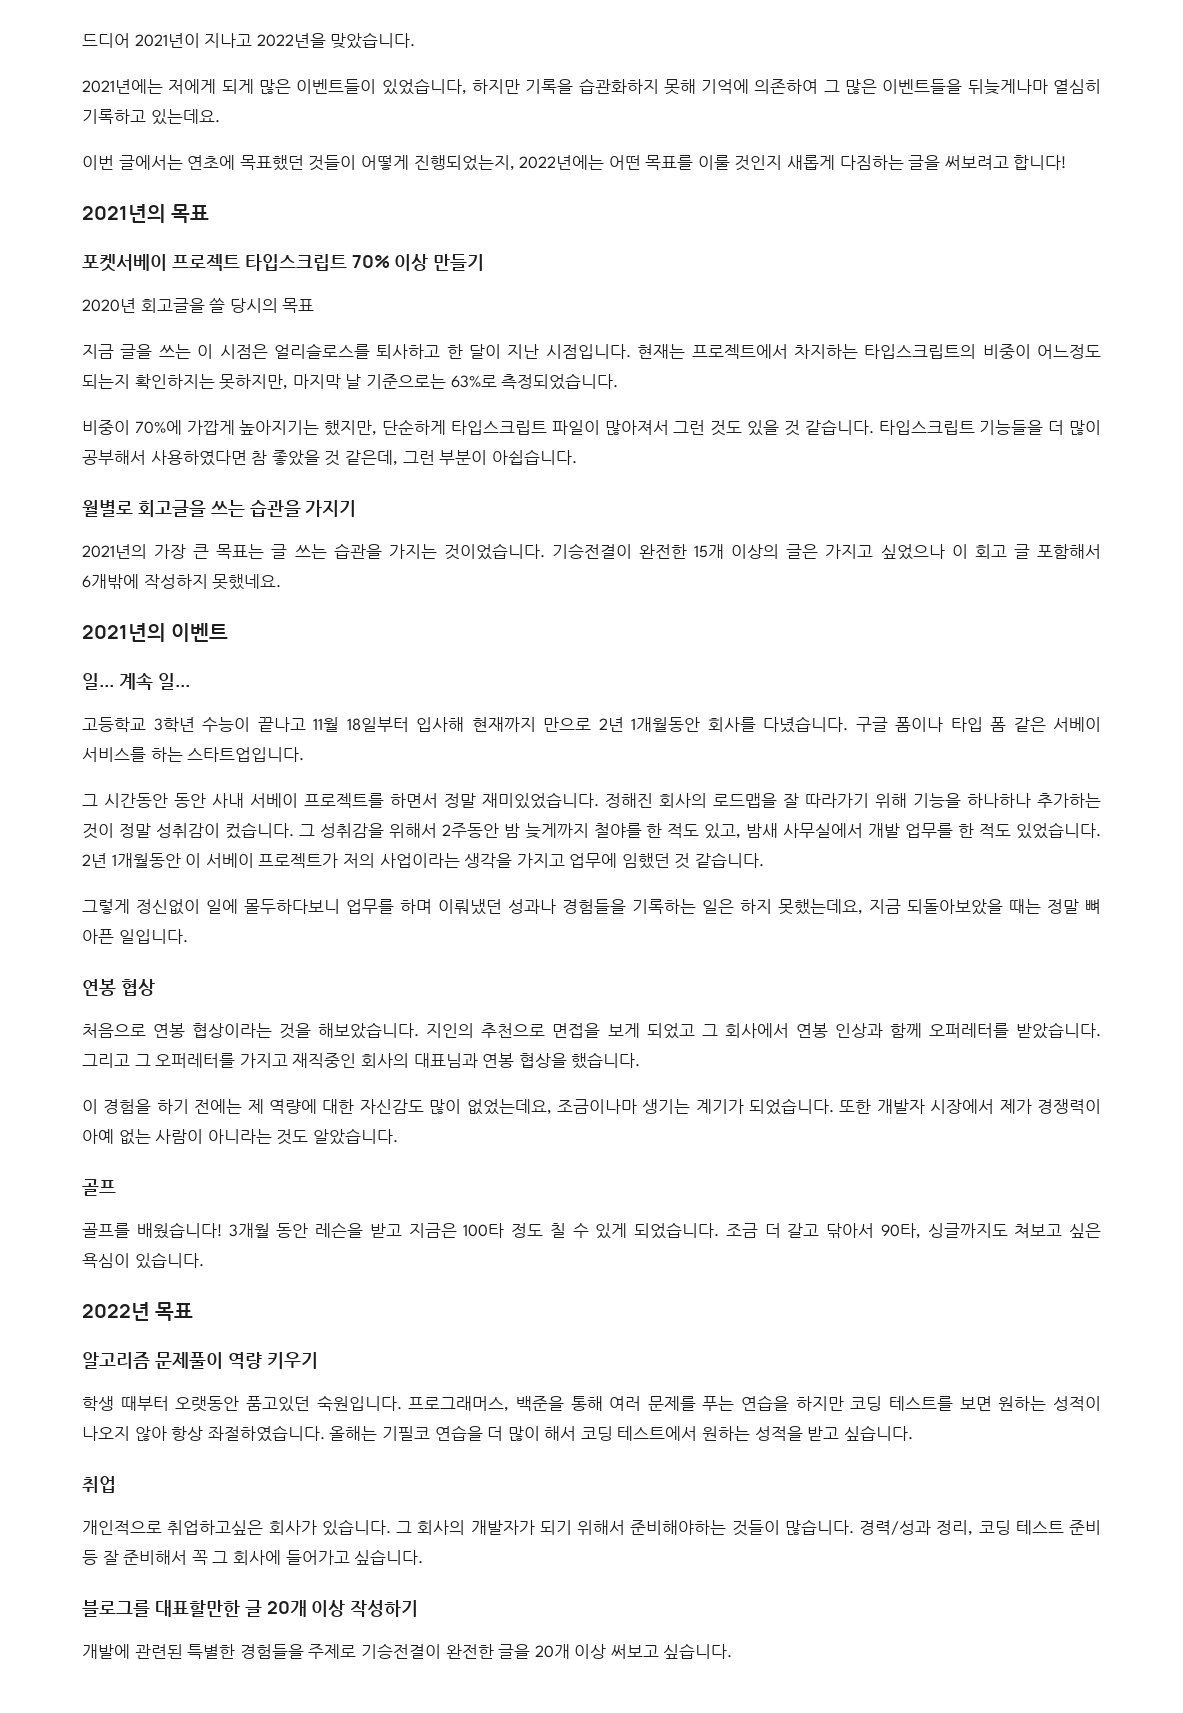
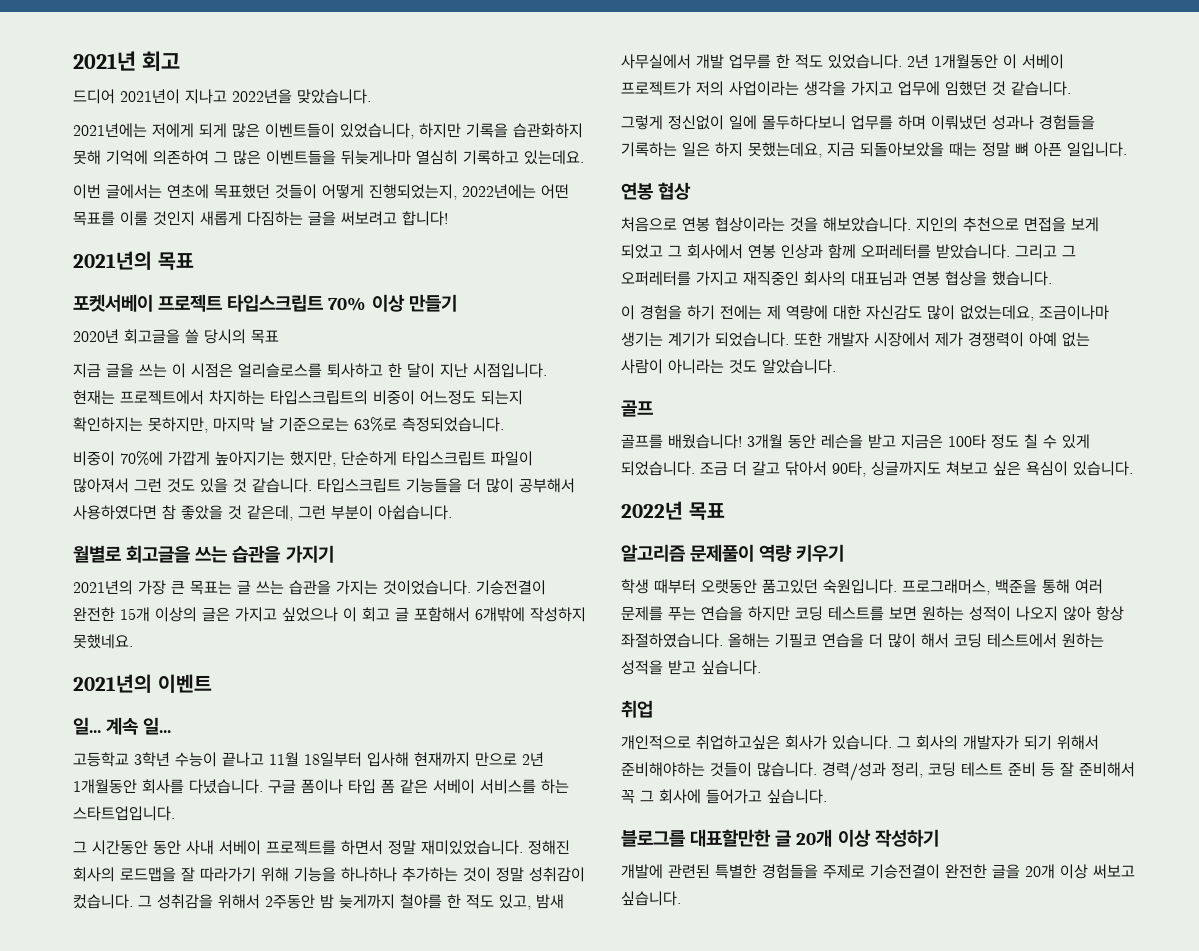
+ 2021년 회고

